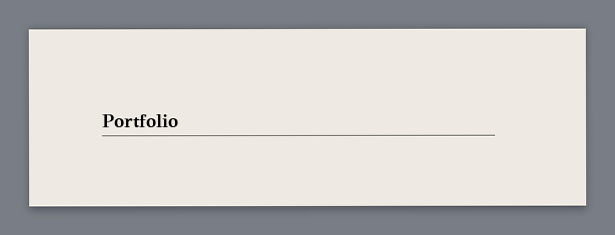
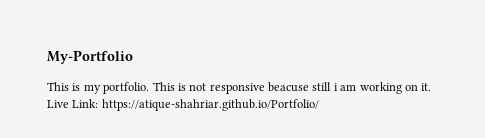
- Portfolio
+ My-Portfolio
+ This is my portfolio. This is not responsive beacuse still i am working on it. Live Link: https://atique-shahriar.github.io/Portfolio/

